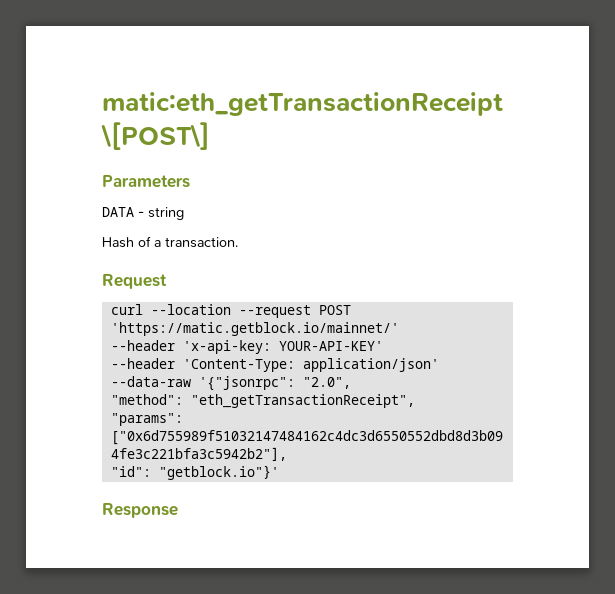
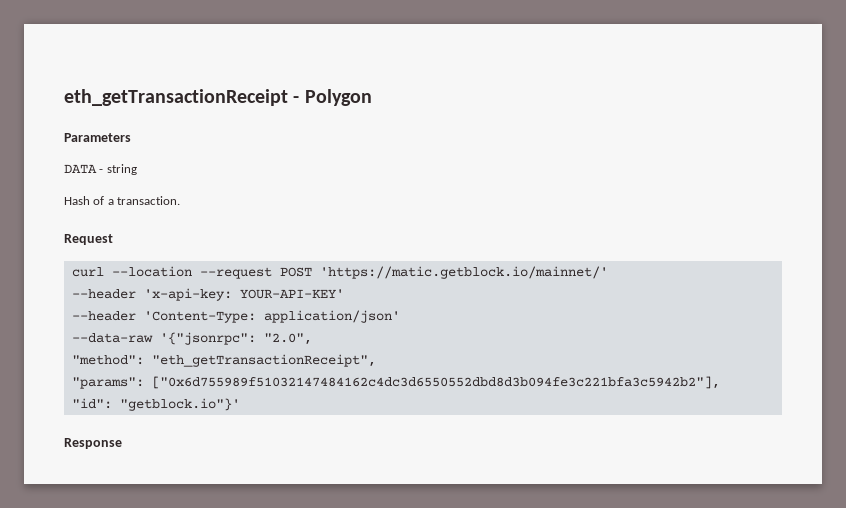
- matic:eth_getTransactionReceipt \[POST\]
+ eth_getTransactionReceipt - Polygon

